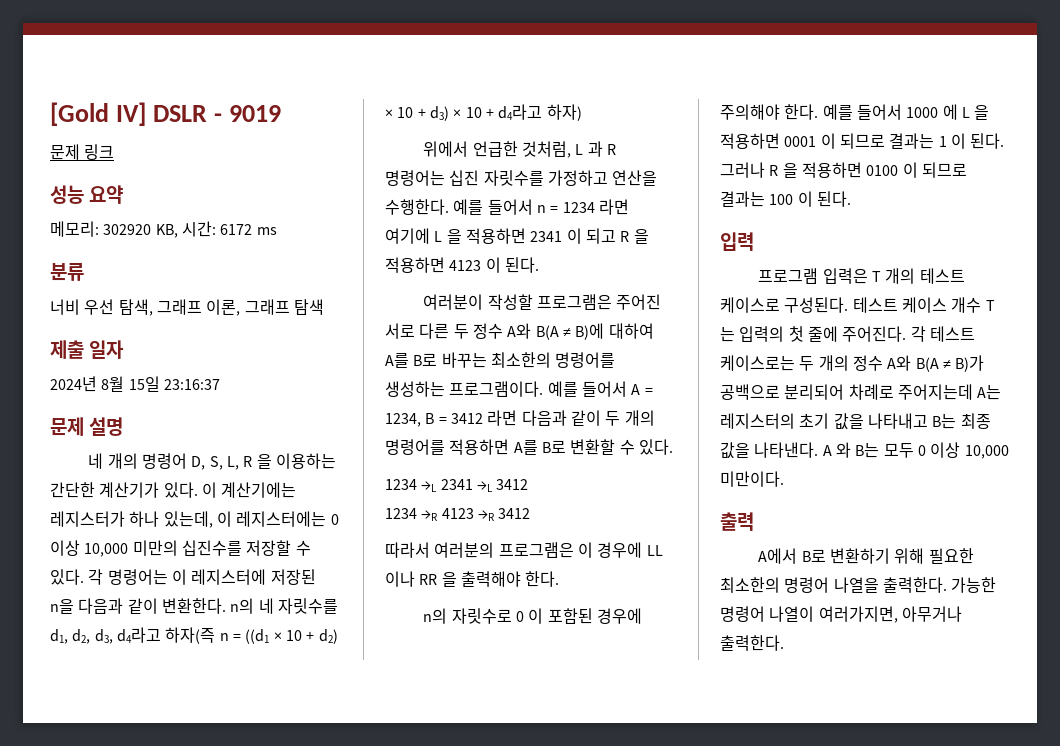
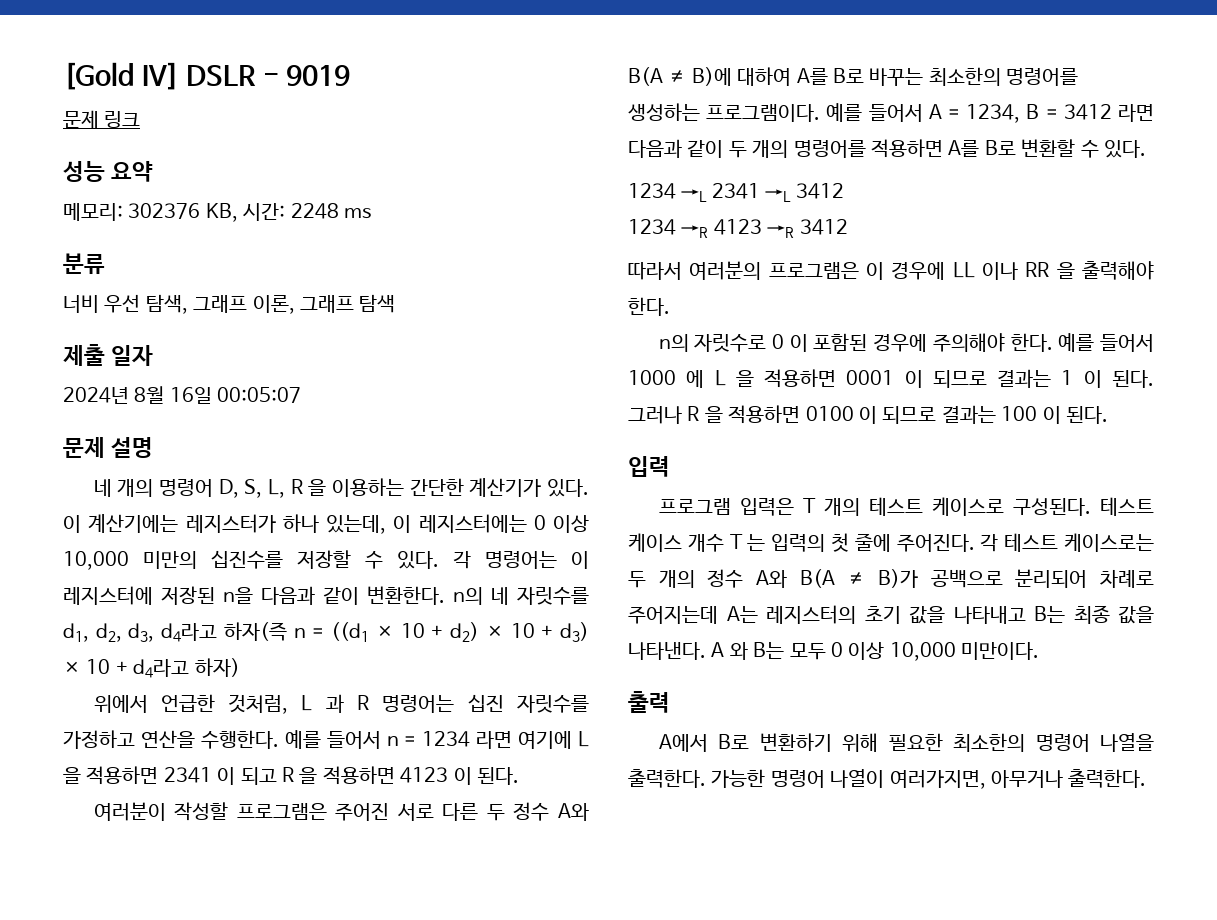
- 메모리: 302920 KB, 시간: 6172 ms
+ 메모리: 302376 KB, 시간: 2248 ms
- 2024년 8월 15일 23:16:37
+ 2024년 8월 16일 00:05:07

